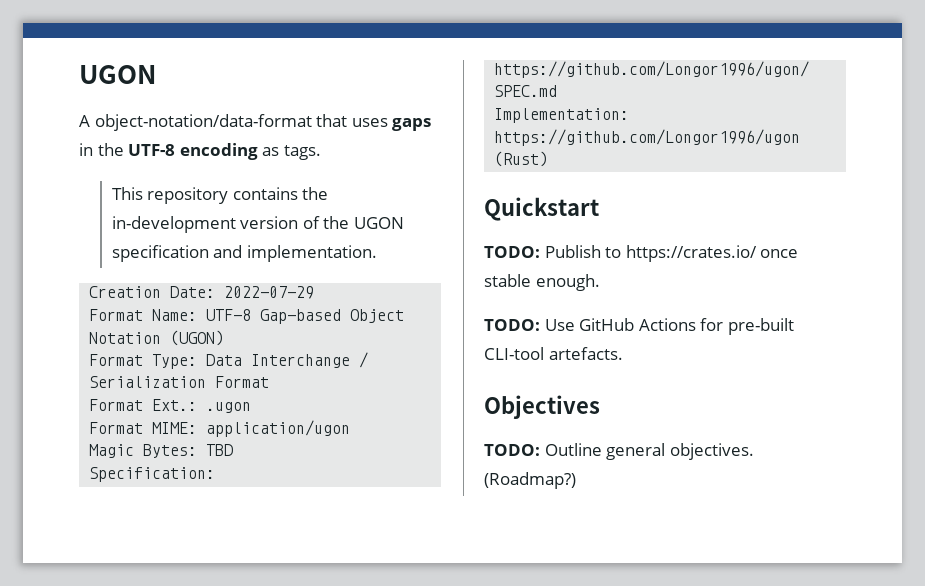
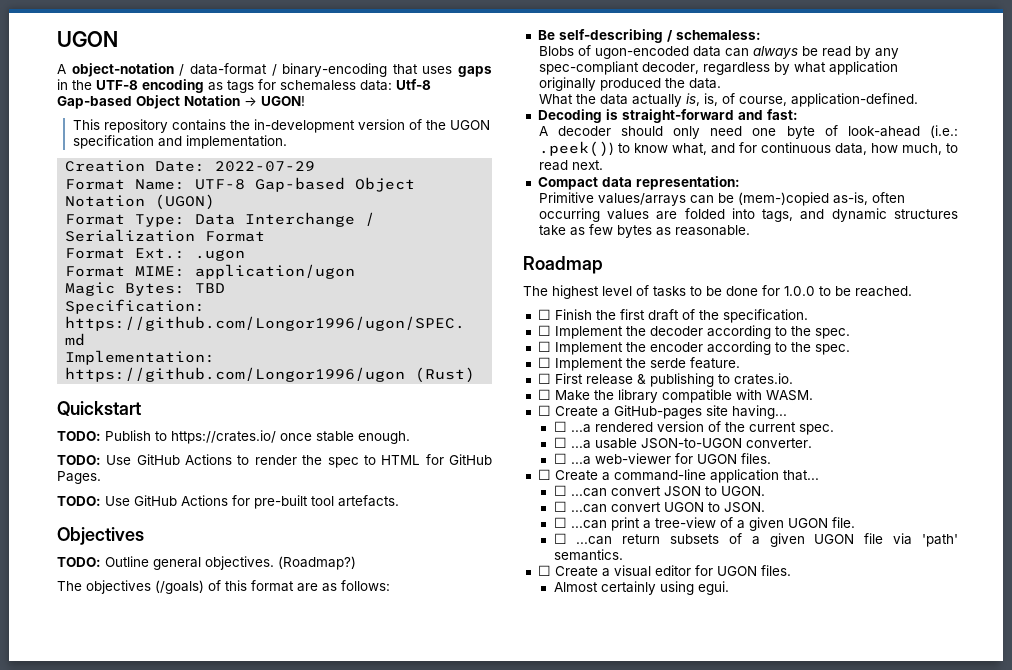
- A object-notation/data-format that uses gaps in the UTF-8 encoding as tags.
+ A object-notation / data-format / binary-encoding that uses gaps in the UTF-8 encoding as tags for schemaless data: Utf-8 Gap-based Object Notation → UGON!
+ TODO: Use GitHub Actions to render the spec to HTML for GitHub Pages.
- TODO: Use GitHub Actions for pre-built CLI-tool artefacts.
+ TODO: Use GitHub Actions for pre-built tool artefacts.
+ The objectives (/goals) of this format are as follows:
+ Be self-describing / schemaless:
+ Blobs of ugon-encoded data can always be read by any spec-compliant decoder, regardless by what application originally produced the data.
+ What the data actually is, is, of course, application-defined.
+ Decoding is straight-forward and fast:
+ A decoder should only need one byte of look-ahead (i.e.: .peek()) to know what, and for continuous data, how much, to read next.
+ Compact data representation:
+ Primitive values/arrays can be (mem-)copied as-is, often occurring values are folded into tags, and dynamic structures take as few bytes as reasonable.
+ Roadmap
+ The highest level of tasks to be done for 1.0.0 to be reached.
+ ☐ Finish the first draft of the specification.
+ ☐ Implement the decoder according to the spec.
+ ☐ Implement the encoder according to the spec.
+ ☐ Implement the serde feature.
+ ☐ First release & publishing to crates.io.
+ ☐ Make the library compatible with WASM.
+ ☐ Create a GitHub-pages site having...
+ ☐ ...a rendered version of the current spec.
+ ☐ ...a usable JSON-to-UGON converter.
+ ☐ ...a web-viewer for UGON files.
+ ☐ Create a command-line application that...
+ ☐ ...can convert JSON to UGON.
+ ☐ ...can convert UGON to JSON.
+ ☐ ...can print a tree-view of a given UGON file.
+ ☐ ...can return subsets of a given UGON file via 'path' semantics.
+ ☐ Create a visual editor for UGON files.
+ Almost certainly using egui.

